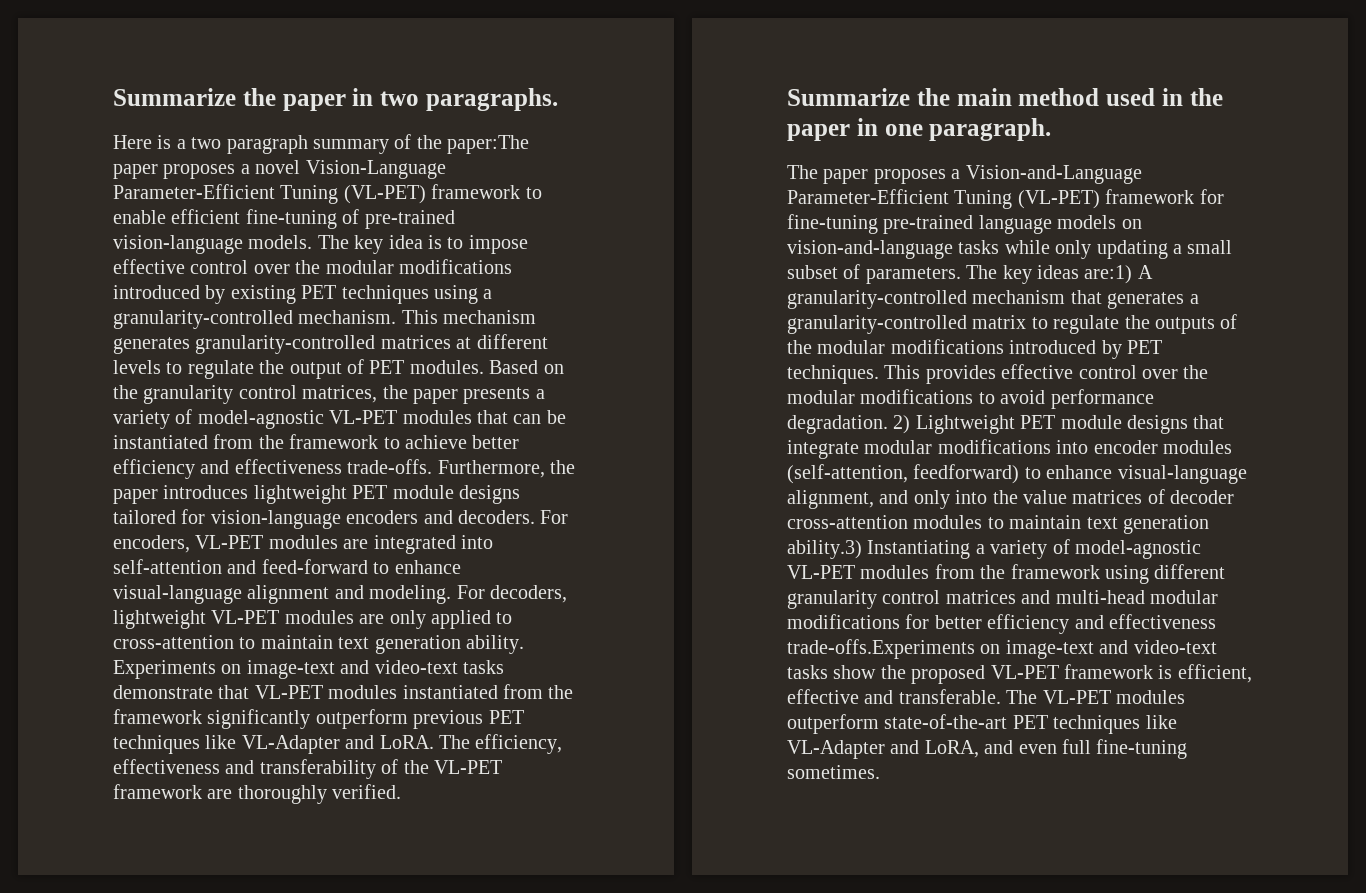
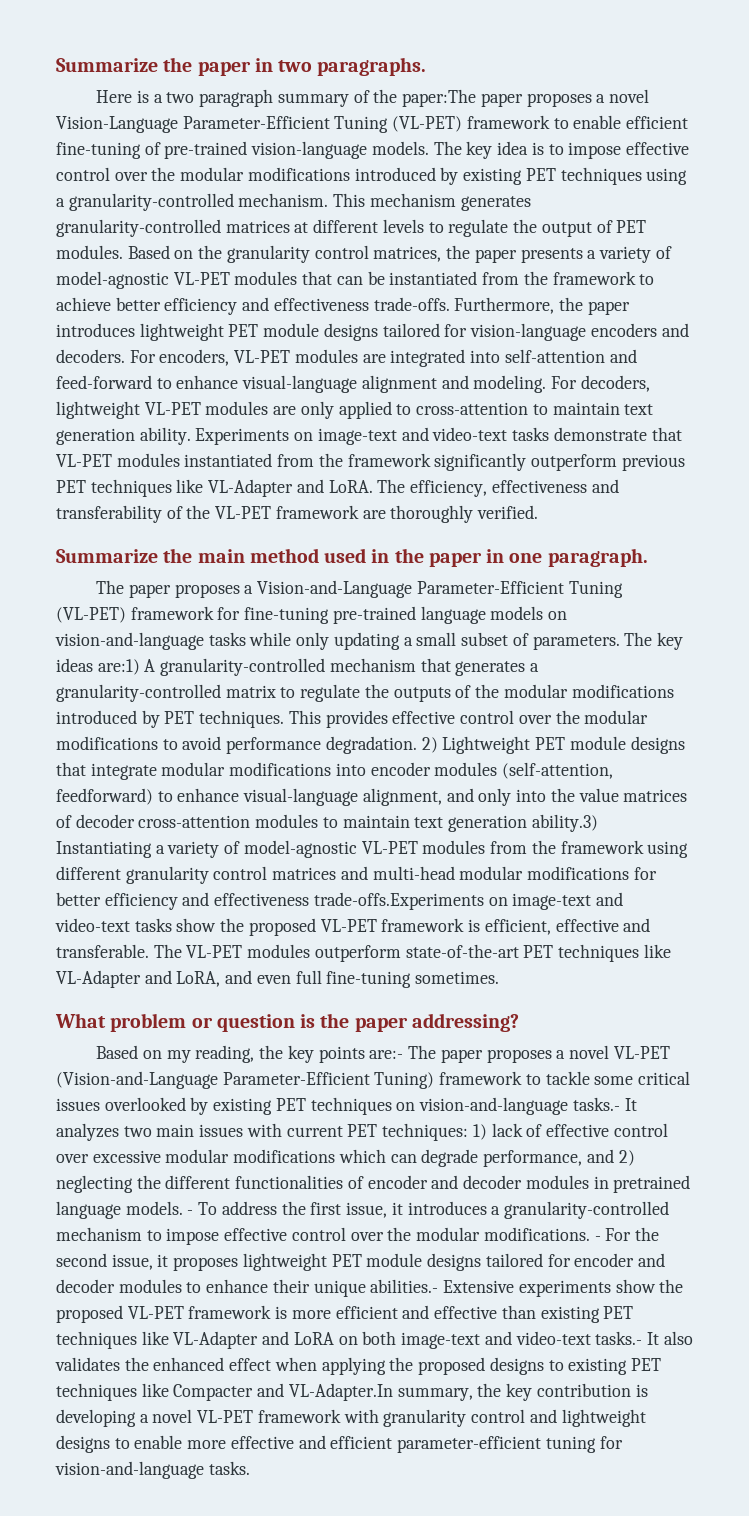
+ What problem or question is the paper addressing?
+ Based on my reading, the key points are:- The paper proposes a novel VL-PET (Vision-and-Language Parameter-Efficient Tuning) framework to tackle some critical issues overlooked by existing PET techniques on vision-and-language tasks.- It analyzes two main issues with current PET techniques: 1) lack of effective control over excessive modular modifications which can degrade performance, and 2) neglecting the different functionalities of encoder and decoder modules in pretrained language models. - To address the first issue, it introduces a granularity-controlled mechanism to impose effective control over the modular modifications. - For the second issue, it proposes lightweight PET module designs tailored for encoder and decoder modules to enhance their unique abilities.- Extensive experiments show the proposed VL-PET framework is more efficient and effective than existing PET techniques like VL-Adapter and LoRA on both image-text and video-text tasks.- It also validates the enhanced effect when applying the proposed designs to existing PET techniques like Compacter and VL-Adapter.In summary, the key contribution is developing a novel VL-PET framework with granularity control and lightweight designs to enable more effective and efficient parameter-efficient tuning for vision-and-language tasks.

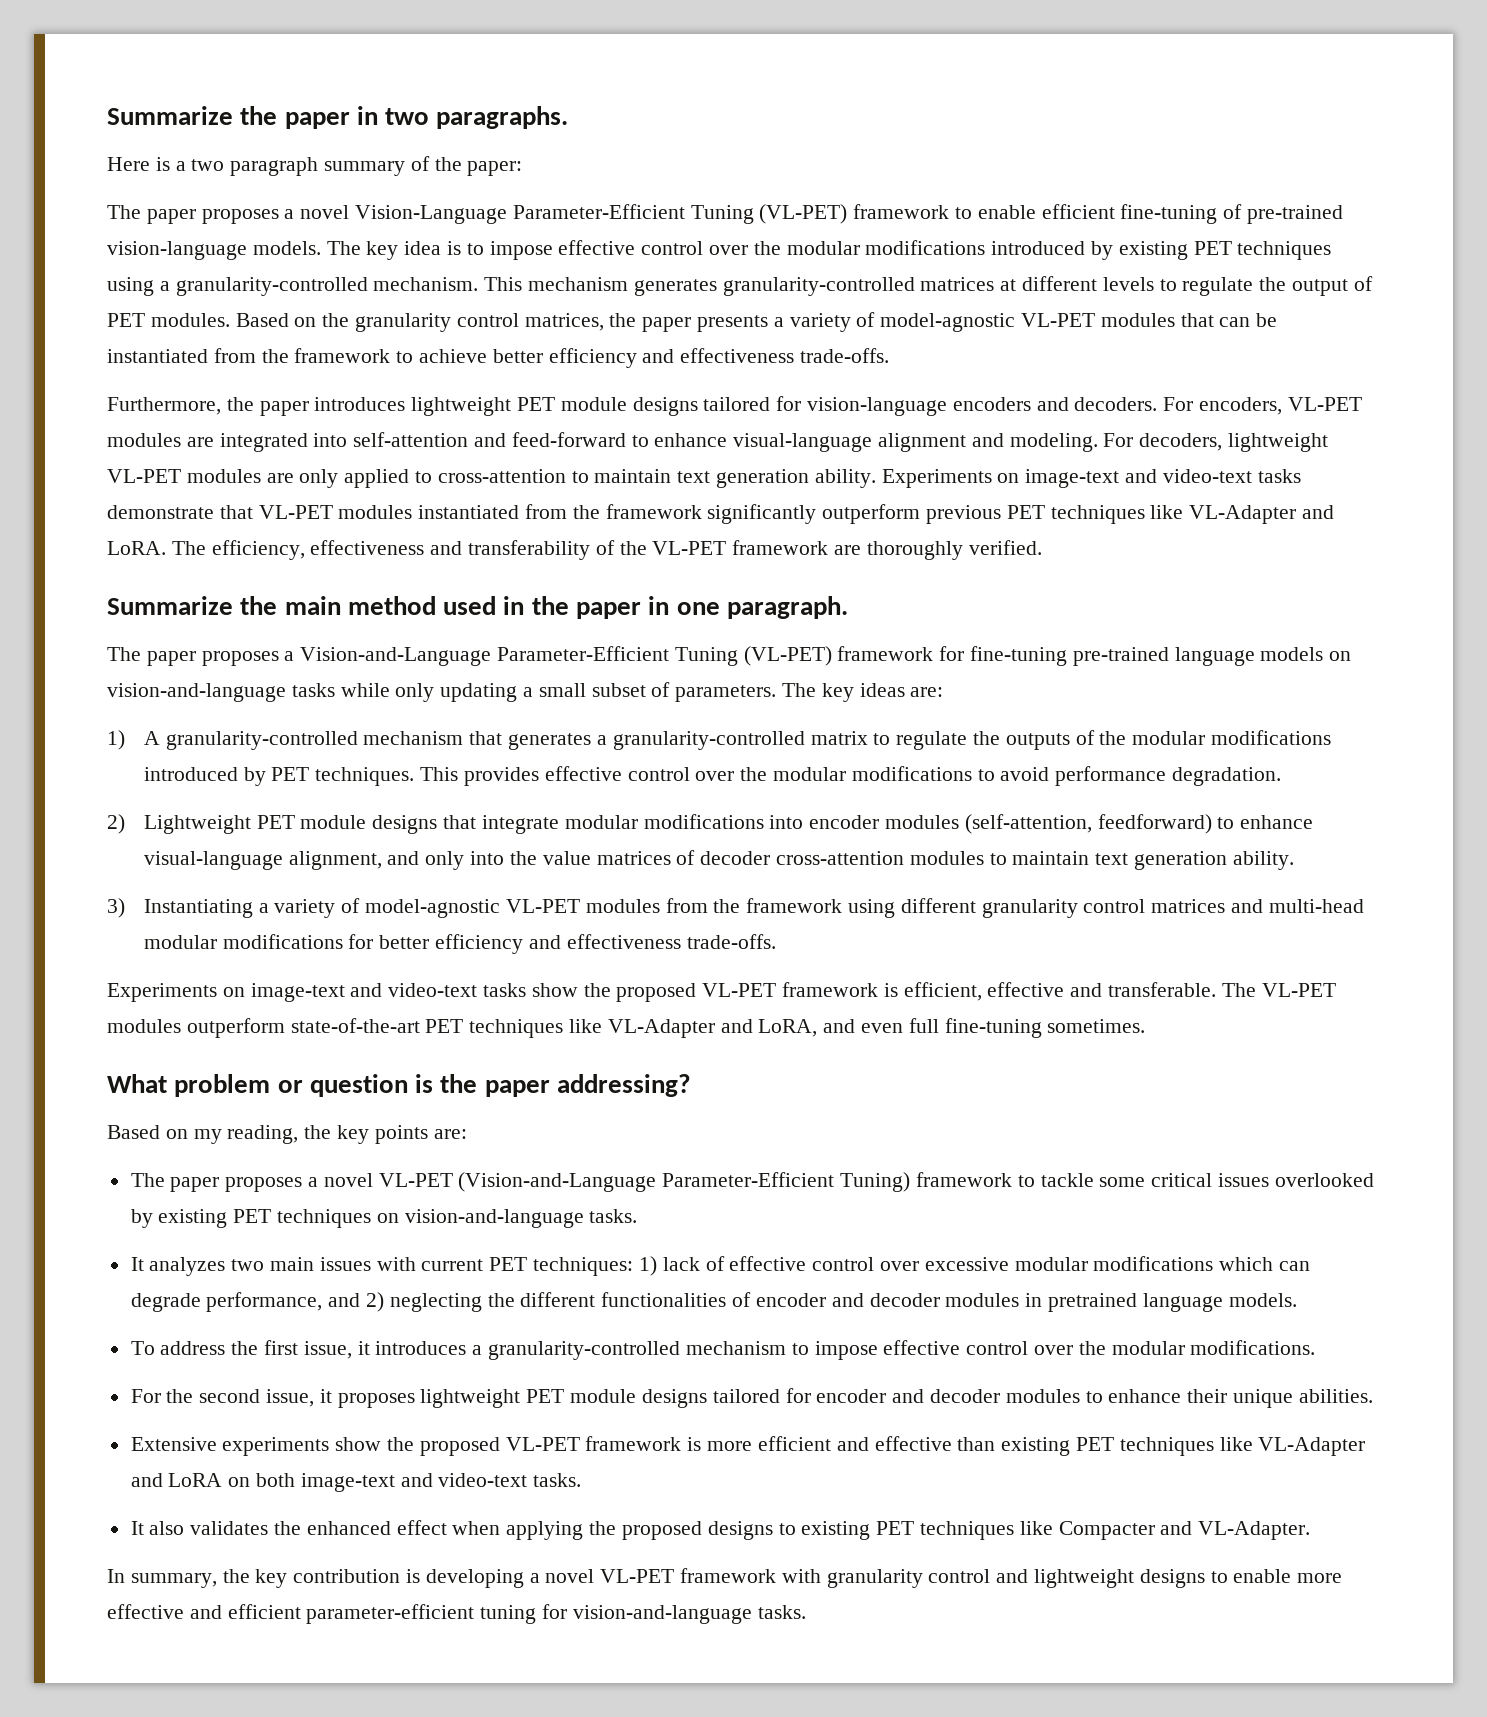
- Here is a two paragraph summary of the paper:The paper proposes a novel Vision-Language Parameter-Efficient Tuning (VL-PET) framework to enable efficient fine-tuning of pre-trained vision-language models.
+ Here is a two paragraph summary of the paper:
+ The paper proposes a novel Vision-Language Parameter-Efficient Tuning (VL-PET) framework to enable efficient fine-tuning of pre-trained vision-language models.
- Based on the granularity control matrices, the paper presents a variety of model-agnostic VL-PET modules that can be instantiated from the framework to achieve better efficiency and effectiveness trade-offs. Furthermore, the paper introduces lightweight PET module designs tailored for vision-language encoders and decoders.
+ Based on the granularity control matrices, the paper presents a variety of model-agnostic VL-PET modules that can be instantiated from the framework to achieve better efficiency and effectiveness trade-offs.
+ Furthermore, the paper introduces lightweight PET module designs tailored for vision-language encoders and decoders.
- The key ideas are:1) A granularity-controlled mechanism that generates a granularity-controlled matrix to regulate the outputs of the modular modifications introduced by PET techniques.
+ The key ideas are:
+ 1) A granularity-controlled mechanism that generates a granularity-controlled matrix to regulate the outputs of the modular modifications introduced by PET techniques.
- This provides effective control over the modular modifications to avoid performance degradation. 2) Lightweight PET module designs that integrate modular modifications into encoder modules (self-attention, feedforward) to enhance visual-language alignment, and only into the value matrices of decoder cross-attention modules to maintain text generation ability.3) Instantiating a variety of model-agnostic VL-PET modules from the framework using different granularity control matrices and multi-head modular modifications for better efficiency and effectiveness trade-offs.Experiments on image-text and video-text tasks show the proposed VL-PET framework is efficient, effective and transferable.
+ This provides effective control over the modular modifications to avoid performance degradation.
+ 2) Lightweight PET module designs that integrate modular modifications into encoder modules (self-attention, feedforward) to enhance visual-language alignment, and only into the value matrices of decoder cross-attention modules to maintain text generation ability.
+ 3) Instantiating a variety of model-agnostic VL-PET modules from the framework using different granularity control matrices and multi-head modular modifications for better efficiency and effectiveness trade-offs.
+ Experiments on image-text and video-text tasks show the proposed VL-PET framework is efficient, effective and transferable.
- Based on my reading, the key points are:- The paper proposes a novel VL-PET (Vision-and-Language Parameter-Efficient Tuning) framework to tackle some critical issues overlooked by existing PET techniques on vision-and-language tasks.- It analyzes two main issues with current PET techniques:
+ Based on my reading, the key points are:
+ The paper proposes a novel VL-PET (Vision-and-Language Parameter-Efficient Tuning) framework to tackle some critical issues overlooked by existing PET techniques on vision-and-language tasks.
+ It analyzes two main issues with current PET techniques:
- 1) lack of effective control over excessive modular modifications which can degrade performance, and 2) neglecting the different functionalities of encoder and decoder modules in pretrained language models. - To address the first issue, it introduces a granularity-controlled mechanism to impose effective control over the modular modifications. - For the second issue, it proposes lightweight PET module designs tailored for encoder and decoder modules to enhance their unique abilities.- Extensive experiments show the proposed VL-PET framework is more efficient and effective than existing PET techniques like VL-Adapter and LoRA on both image-text and video-text tasks.- It also validates the enhanced effect when applying the proposed designs to existing PET techniques like Compacter and VL-Adapter.In summary, the key contribution is developing a novel VL-PET framework with granularity control and lightweight designs to enable more effective and efficient parameter-efficient tuning for vision-and-language tasks.
+ 1) lack of effective control over excessive modular modifications which can degrade performance, and 2) neglecting the different functionalities of encoder and decoder modules in pretrained language models.
+ To address the first issue, it introduces a granularity-controlled mechanism to impose effective control over the modular modifications.
+ For the second issue, it proposes lightweight PET module designs tailored for encoder and decoder modules to enhance their unique abilities.
+ Extensive experiments show the proposed VL-PET framework is more efficient and effective than existing PET techniques like VL-Adapter and LoRA on both image-text and video-text tasks.
+ It also validates the enhanced effect when applying the proposed designs to existing PET techniques like Compacter and VL-Adapter.
+ In summary, the key contribution is developing a novel VL-PET framework with granularity control and lightweight designs to enable more effective and efficient parameter-efficient tuning for vision-and-language tasks.

